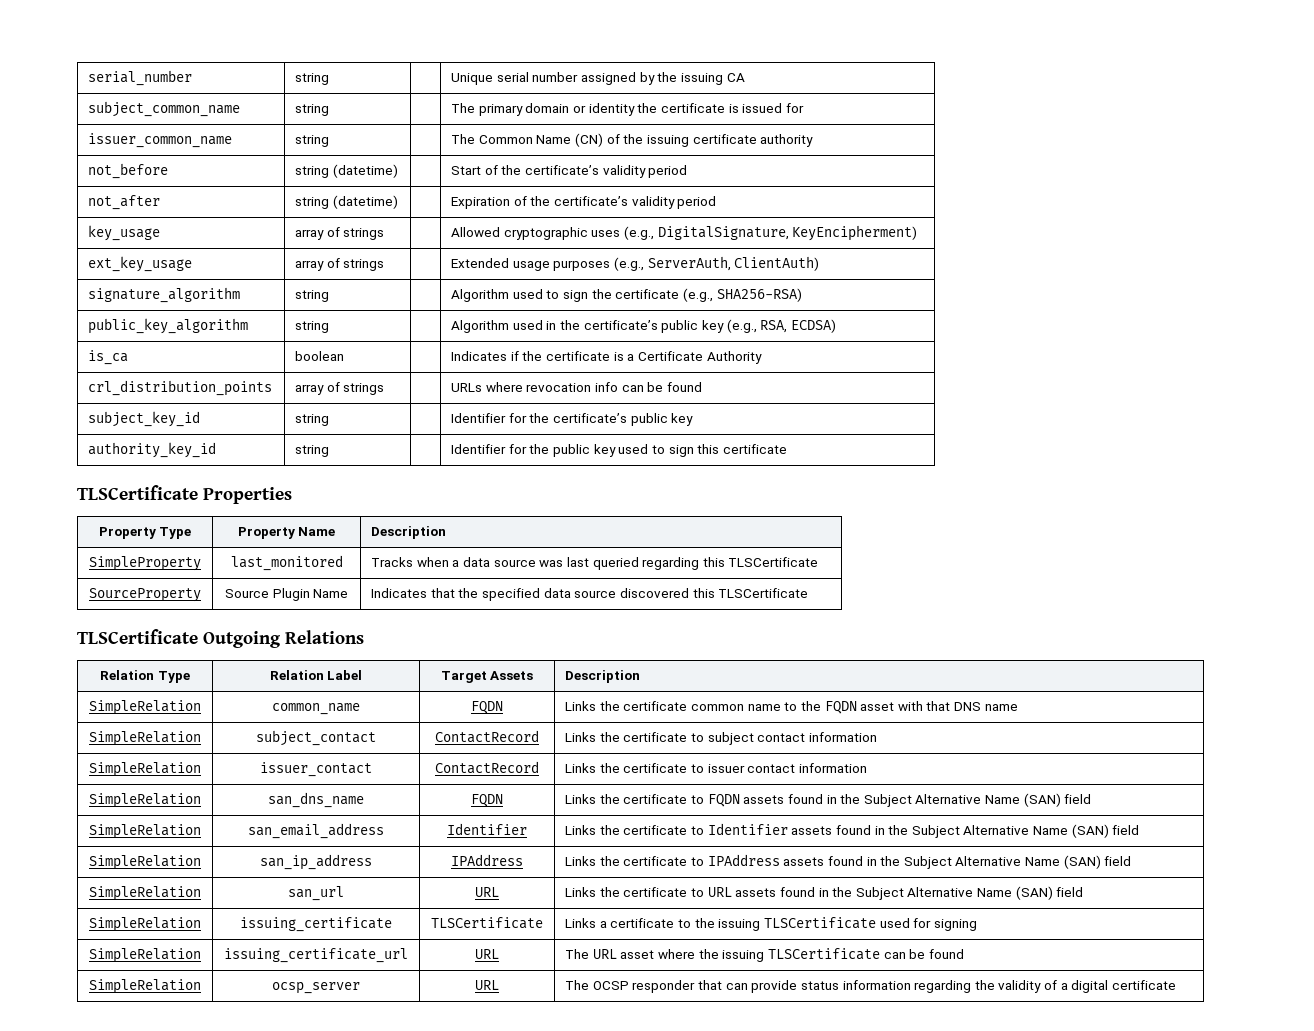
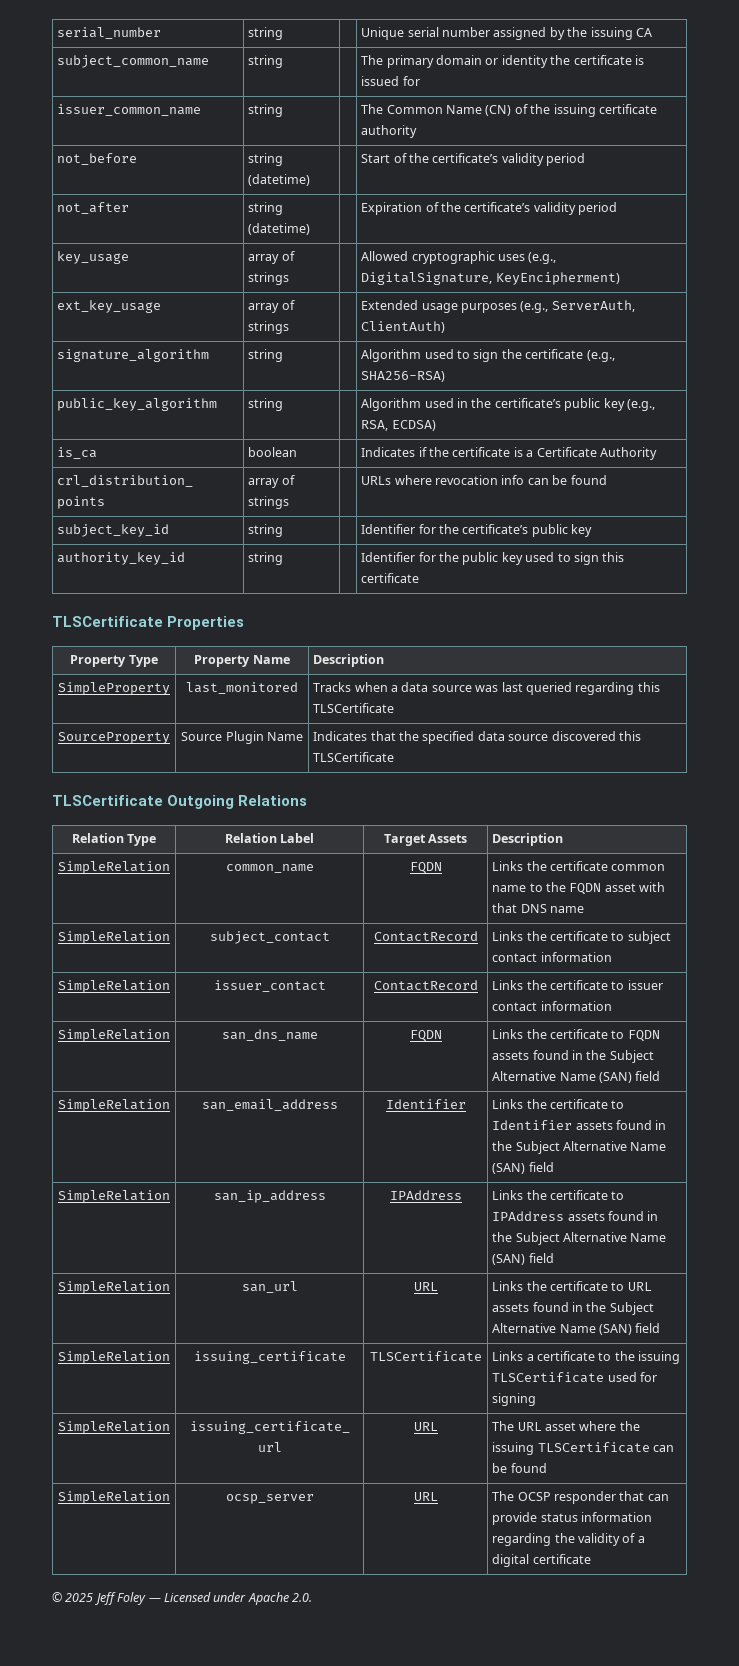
+ © 2025 Jeff Foley — Licensed under Apache 2.0.

